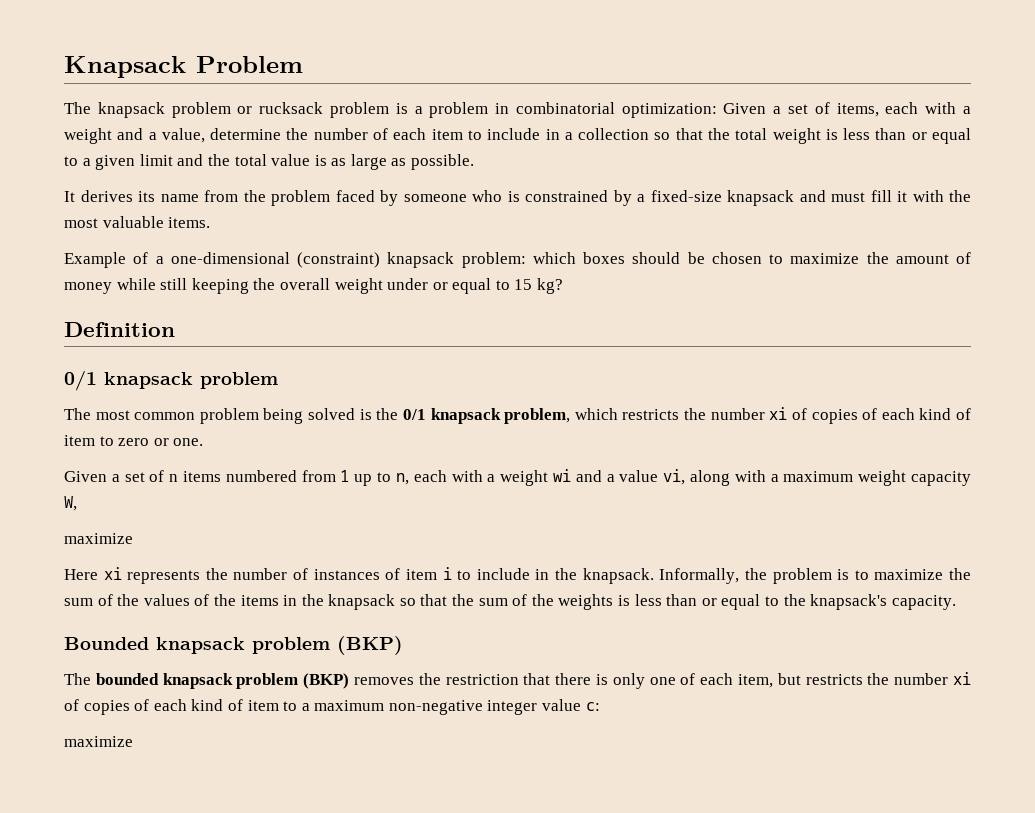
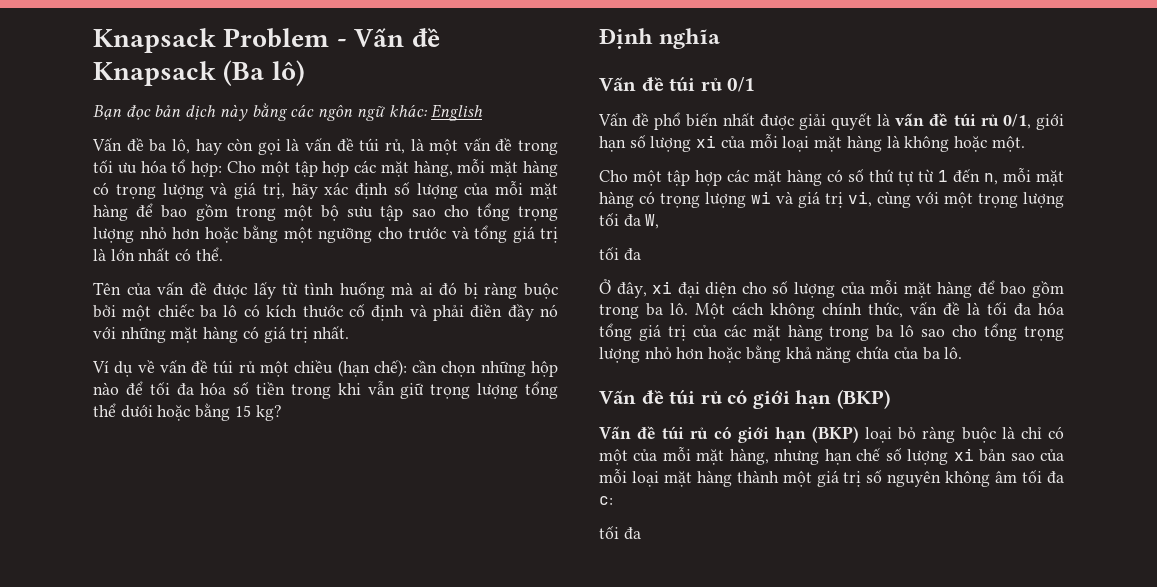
- Knapsack Problem
- The knapsack problem or rucksack problem is a problem in combinatorial optimization: Given a set of items, each with a weight and a value, determine the number of each item to include in a collection so that the total weight is less than or equal to a given limit and the total value is as large as possible.
- It derives its name from the problem faced by someone who is constrained by a fixed-size knapsack and must fill it with the most valuable items.
- Example of a one-dimensional (constraint) knapsack problem: which boxes should be chosen to maximize the amount of money while still keeping the overall weight under or equal to 15 kg?
- Definition
- 0/1 knapsack problem
- The most common problem being solved is the 0/1 knapsack problem, which restricts the number xi of copies of each kind of item to zero or one.
- Given a set of n items numbered from 1 up to n, each with a weight wi and a value vi, along with a maximum weight capacity W,
- maximize
- Here xi represents the number of instances of item i to include in the knapsack. Informally, the problem is to maximize the sum of the values of the items in the knapsack so that the sum of the weights is less than or equal to the knapsack's capacity.
- Bounded knapsack problem (BKP)
- The bounded knapsack problem (BKP) removes the restriction that there is only one of each item, but restricts the number xi of copies of each kind of item to a maximum non-negative integer value c:
- maximize
+ Knapsack Problem - Vấn đề Knapsack (Ba lô)
+ Bạn đọc bản dịch này bằng các ngôn ngữ khác: English
+ Vấn đề ba lô, hay còn gọi là vấn đề túi rủ, là một vấn đề trong tối ưu hóa tổ hợp: Cho một tập hợp các mặt hàng, mỗi mặt hàng có trọng lượng và giá trị, hãy xác định số lượng của mỗi mặt hàng để bao gồm trong một bộ sưu tập sao cho tổng trọng lượng nhỏ hơn hoặc bằng một ngưỡng cho trước và tổng giá trị là lớn nhất có thể.
+ Tên của vấn đề được lấy từ tình huống mà ai đó bị ràng buộc bởi một chiếc ba lô có kích thước cố định và phải điền đầy nó với những mặt hàng có giá trị nhất.
+ Ví dụ về vấn đề túi rủ một chiều (hạn chế): cần chọn những hộp nào để tối đa hóa số tiền trong khi vẫn giữ trọng lượng tổng thể dưới hoặc bằng 15 kg?
+ Định nghĩa
+ Vấn đề túi rủ 0/1
+ Vấn đề phổ biến nhất được giải quyết là vấn đề túi rủ 0/1, giới hạn số lượng xi của mỗi loại mặt hàng là không hoặc một.
+ Cho một tập hợp các mặt hàng có số thứ tự từ 1 đến n, mỗi mặt hàng có trọng lượng wi và giá trị vi, cùng với một trọng lượng tối đa W,
+ tối đa
+ Ở đây, xi đại diện cho số lượng của mỗi mặt hàng để bao gồm trong ba lô. Một cách không chính thức, vấn đề là tối đa hóa tổng giá trị của các mặt hàng trong ba lô sao cho tổng trọng lượng nhỏ hơn hoặc bằng khả năng chứa của ba lô.
+ Vấn đề túi rủ có giới hạn (BKP)
+ Vấn đề túi rủ có giới hạn (BKP) loại bỏ ràng buộc là chỉ có một của mỗi mặt hàng, nhưng hạn chế số lượng xi bản sao của mỗi loại mặt hàng thành một giá trị số nguyên không âm tối đa c:
+ tối đa

